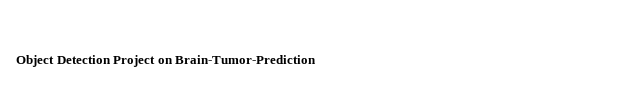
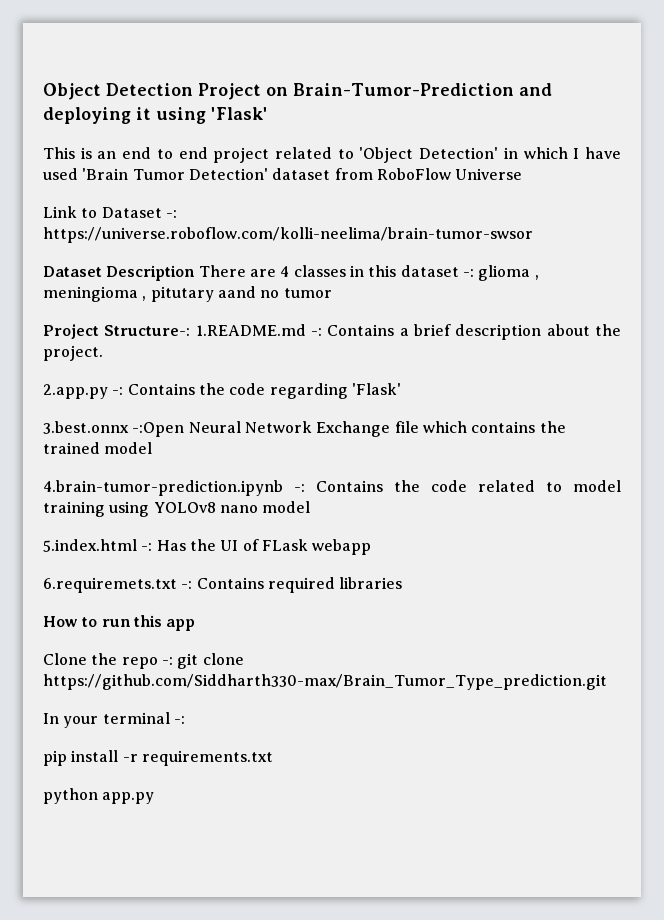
- Object Detection Project on Brain-Tumor-Prediction
+ Object Detection Project on Brain-Tumor-Prediction and deploying it using 'Flask'
+ This is an end to end project related to 'Object Detection' in which I have used 'Brain Tumor Detection' dataset from RoboFlow Universe
+ Link to Dataset -: https://universe.roboflow.com/kolli-neelima/brain-tumor-swsor
+ Dataset Description There are 4 classes in this dataset -: glioma , meningioma , pitutary aand no tumor
+ Project Structure-: 1.README.md -: Contains a brief description about the project.
+ 2.app.py -: Contains the code regarding 'Flask'
+ 3.best.onnx -:Open Neural Network Exchange file which contains the trained model
+ 4.brain-tumor-prediction.ipynb -: Contains the code related to model training using YOLOv8 nano model
+ 5.index.html -: Has the UI of FLask webapp
+ 6.requiremets.txt -: Contains required libraries
+ How to run this app
+ Clone the repo -: git clone https://github.com/Siddharth330-max/Brain_Tumor_Type_prediction.git
+ In your terminal -:
+ pip install -r requirements.txt
+ python app.py

